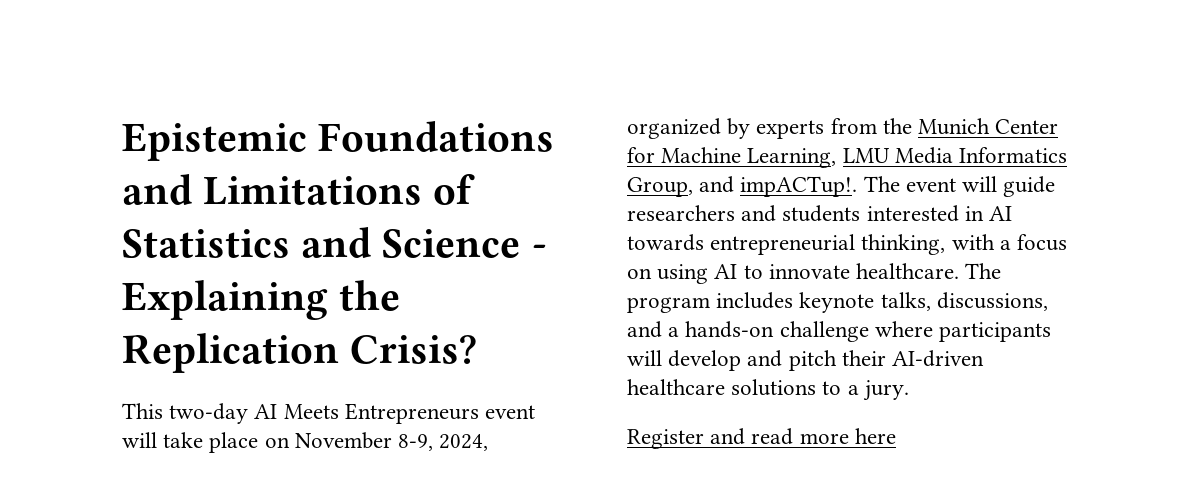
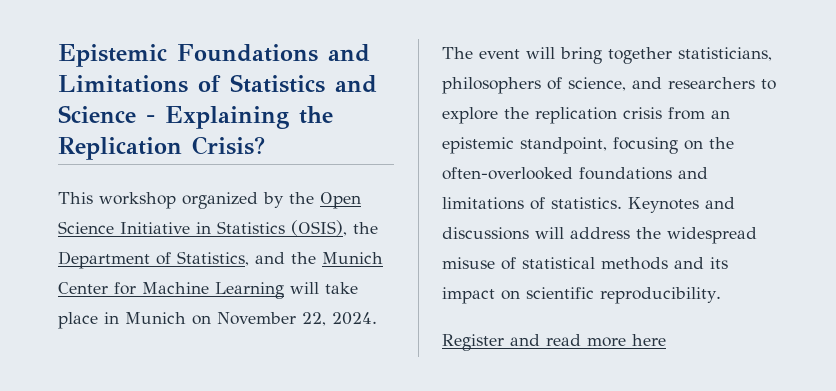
- This two-day AI Meets Entrepreneurs event will take place on November 8-9, 2024, organized by experts from the Munich Center for Machine Learning, LMU Media Informatics Group, and impACTup!. The event will guide researchers and students interested in AI towards entrepreneurial thinking, with a focus on using AI to innovate healthcare. The program includes keynote talks, discussions, and a hands-on challenge where participants will develop and pitch their AI-driven healthcare solutions to a jury.
+ This workshop organized by the Open Science Initiative in Statistics (OSIS), the Department of Statistics, and the Munich Center for Machine Learning will take place in Munich on November 22, 2024. The event will bring together statisticians, philosophers of science, and researchers to explore the replication crisis from an epistemic standpoint, focusing on the often-overlooked foundations and limitations of statistics. Keynotes and discussions will address the widespread misuse of statistical methods and its impact on scientific reproducibility.

